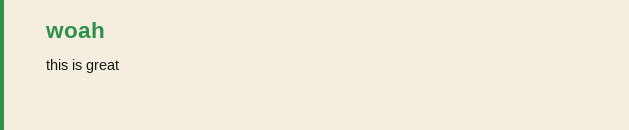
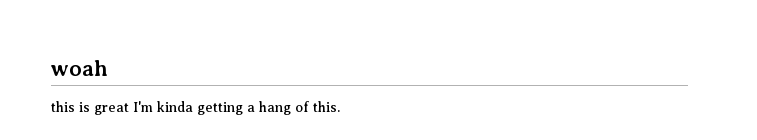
- this is great
+ this is great I'm kinda getting a hang of this.

